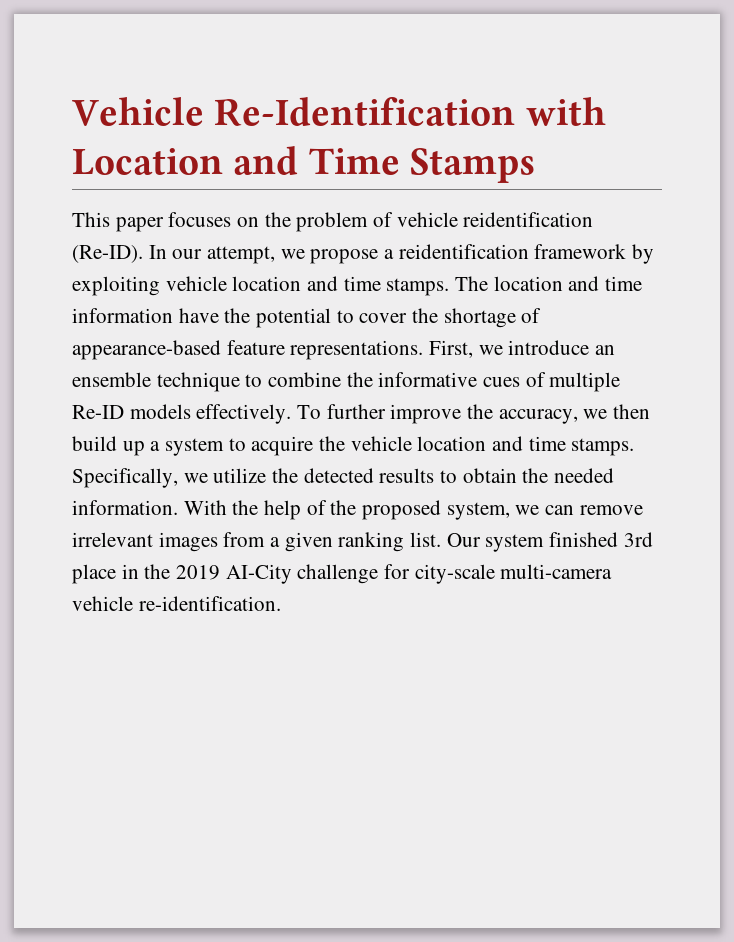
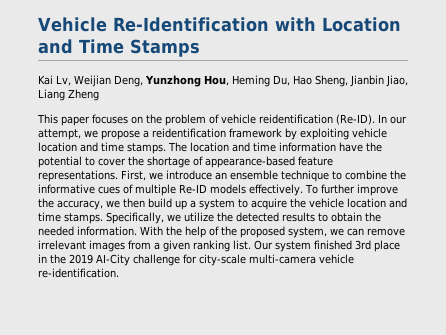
+ Kai Lv, Weijian Deng, Yunzhong Hou, Heming Du, Hao Sheng, Jianbin Jiao, Liang Zheng

